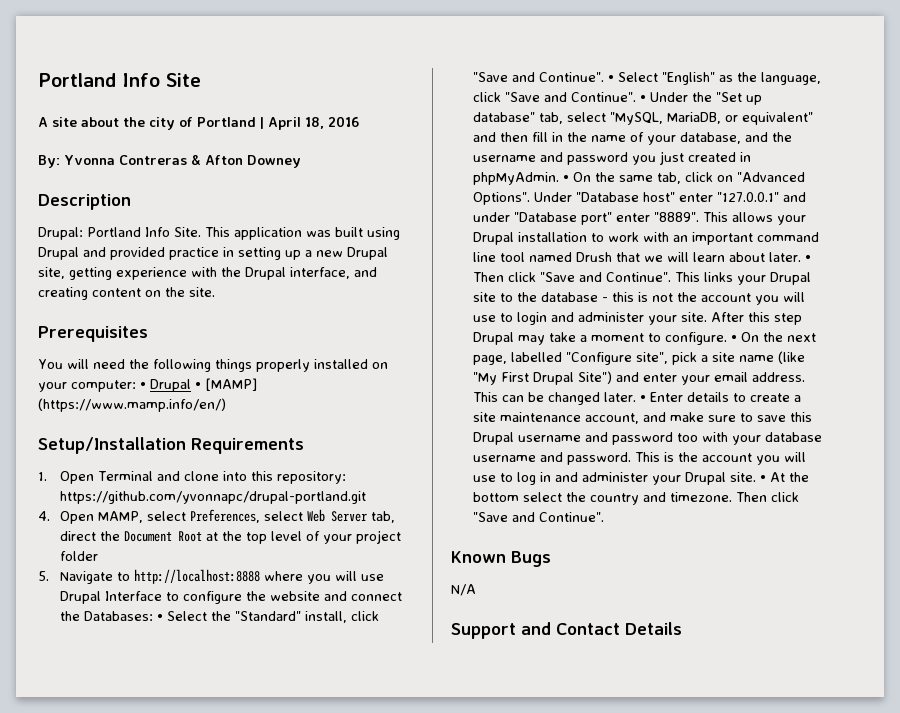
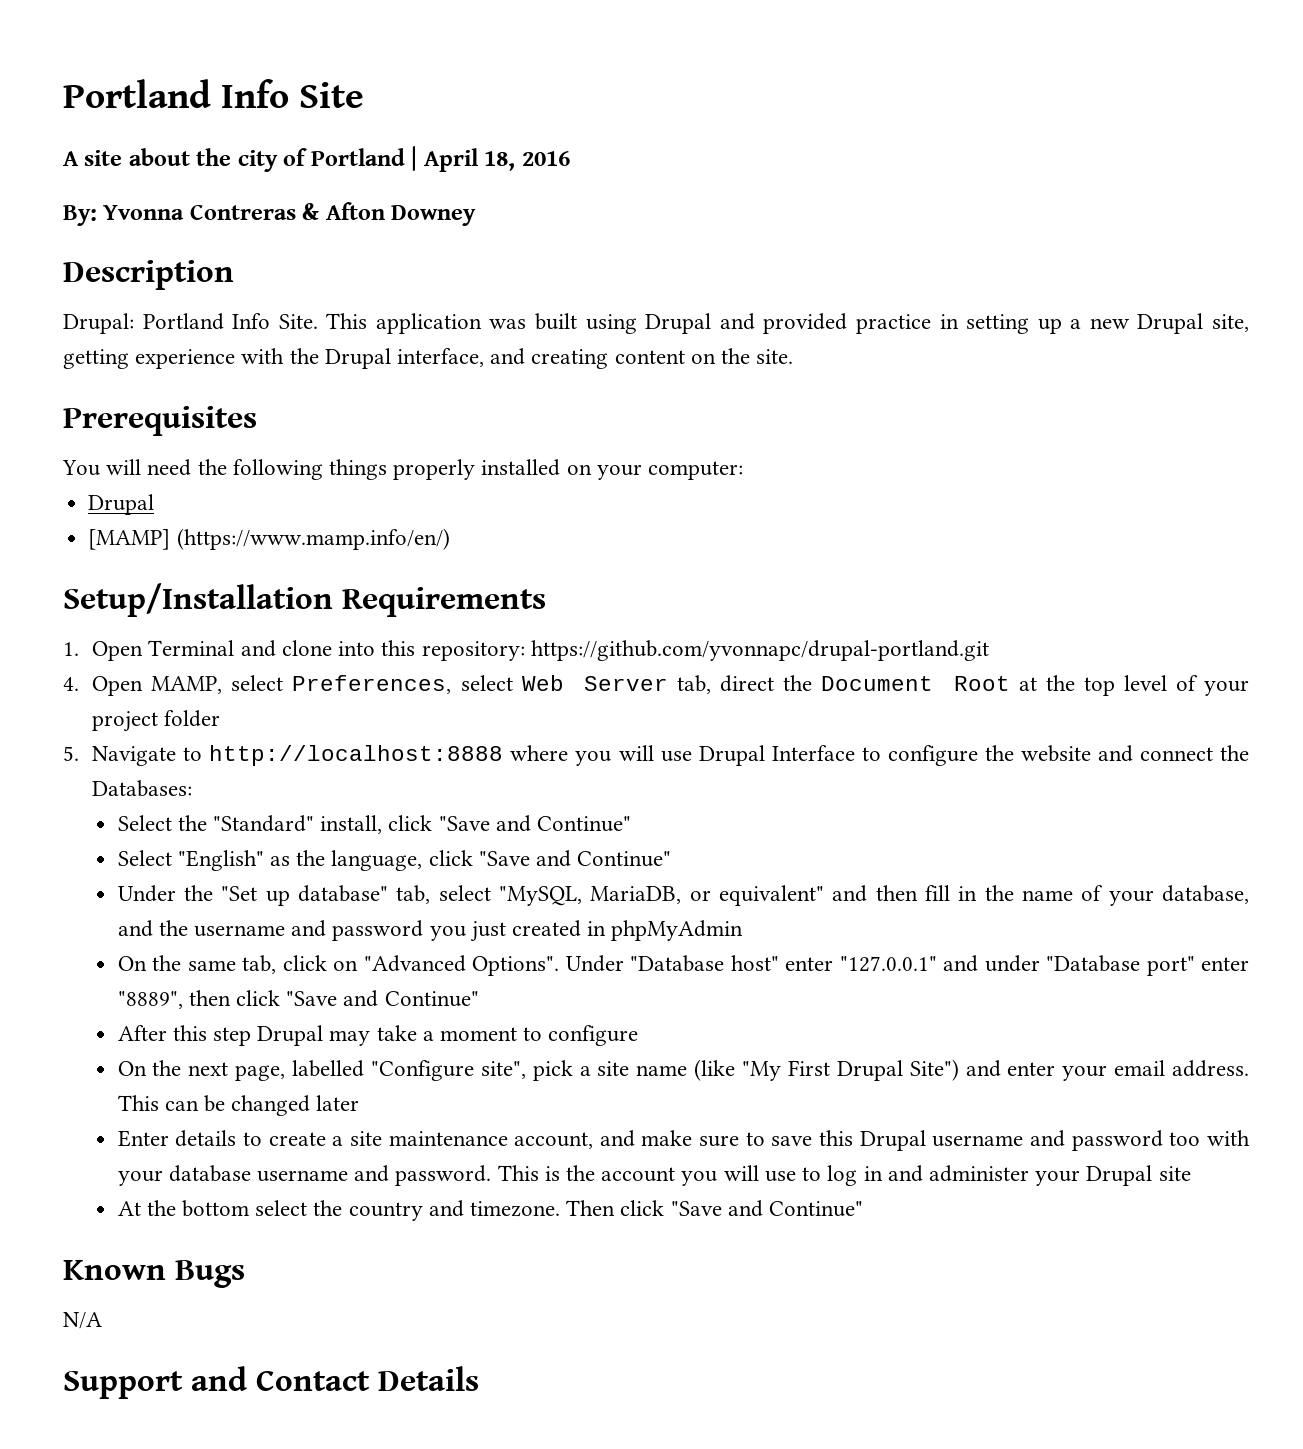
- You will need the following things properly installed on your computer: • Drupal • [MAMP] (https://www.mamp.info/en/)
+ You will need the following things properly installed on your computer:
+ Drupal
+ [MAMP] (https://www.mamp.info/en/)
- 5. Navigate to http://localhost:8888 where you will use Drupal Interface to configure the website and connect the Databases: • Select the "Standard" install, click "Save and Continue". • Select "English" as the language, click "Save and Continue". • Under the "Set up database" tab, select "MySQL, MariaDB, or equivalent" and then fill in the name of your database, and the username and password you just created in phpMyAdmin. • On the same tab, click on "Advanced Options".
+ 5. Navigate to http://localhost:8888 where you will use Drupal Interface to configure the website and connect the Databases:
+ Select the "Standard" install, click "Save and Continue"
+ Select "English" as the language, click "Save and Continue"
+ Under the "Set up database" tab, select "MySQL, MariaDB, or equivalent" and then fill in the name of your database, and the username and password you just created in phpMyAdmin
+ On the same tab, click on "Advanced Options".
- Under "Database host" enter "127.0.0.1" and under "Database port" enter "8889". This allows your Drupal installation to work with an important command line tool named Drush that we will learn about later. • Then click "Save and Continue". This links your Drupal site to the database - this is not the account you will use to login and administer your site. After this step Drupal may take a moment to configure. • On the next page, labelled "Configure site", pick a site name (like "My First Drupal Site") and enter your email address.
+ Under "Database host" enter "127.0.0.1" and under "Database port" enter "8889", then click "Save and Continue"
+ After this step Drupal may take a moment to configure
+ On the next page, labelled "Configure site", pick a site name (like "My First Drupal Site") and enter your email address.
- This can be changed later. • Enter details to create a site maintenance account, and make sure to save this Drupal username and password too with your database username and password.
+ This can be changed later
+ Enter details to create a site maintenance account, and make sure to save this Drupal username and password too with your database username and password.
- This is the account you will use to log in and administer your Drupal site. • At the bottom select the country and timezone. Then click "Save and Continue".
+ This is the account you will use to log in and administer your Drupal site
+ At the bottom select the country and timezone. Then click "Save and Continue"

